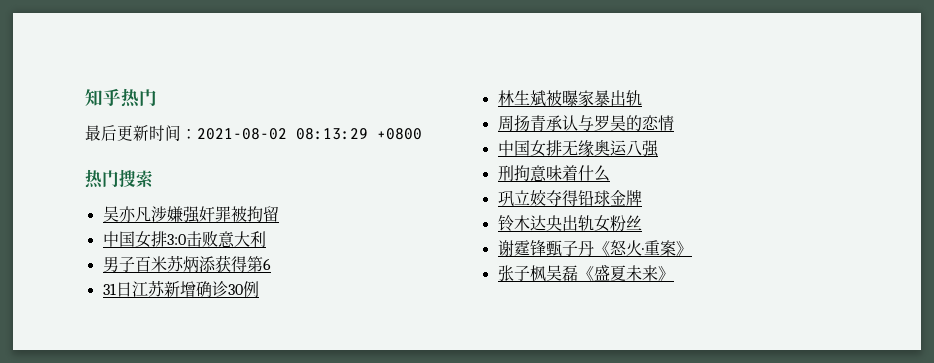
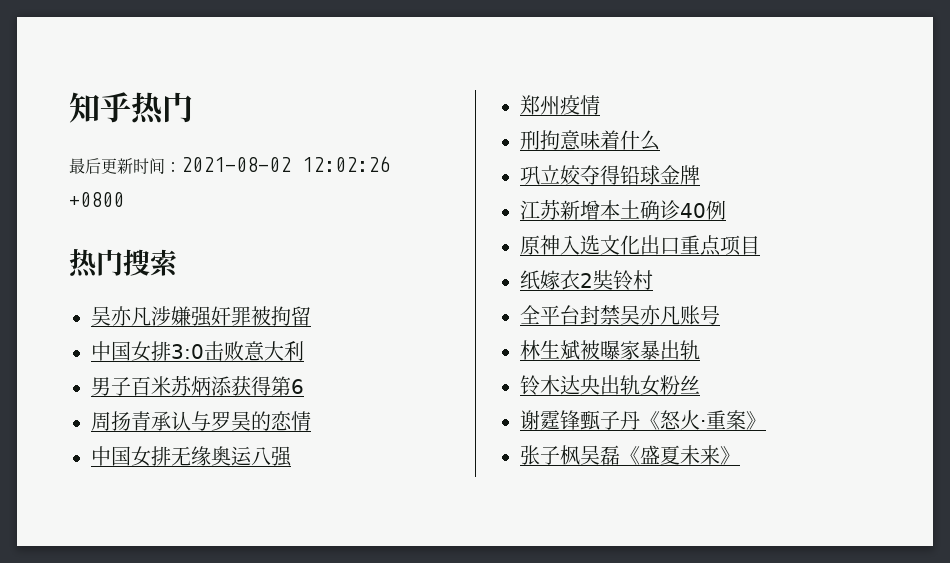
- 最后更新时间：2021-08-02 08:13:29 +0800
+ 最后更新时间：2021-08-02 12:02:26 +0800
- 31日江苏新增确诊30例
- 林生斌被曝家暴出轨
+ 郑州疫情
+ 江苏新增本土确诊40例
+ 原神入选文化出口重点项目
+ 纸嫁衣2奘铃村
+ 全平台封禁吴亦凡账号
+ 林生斌被曝家暴出轨

